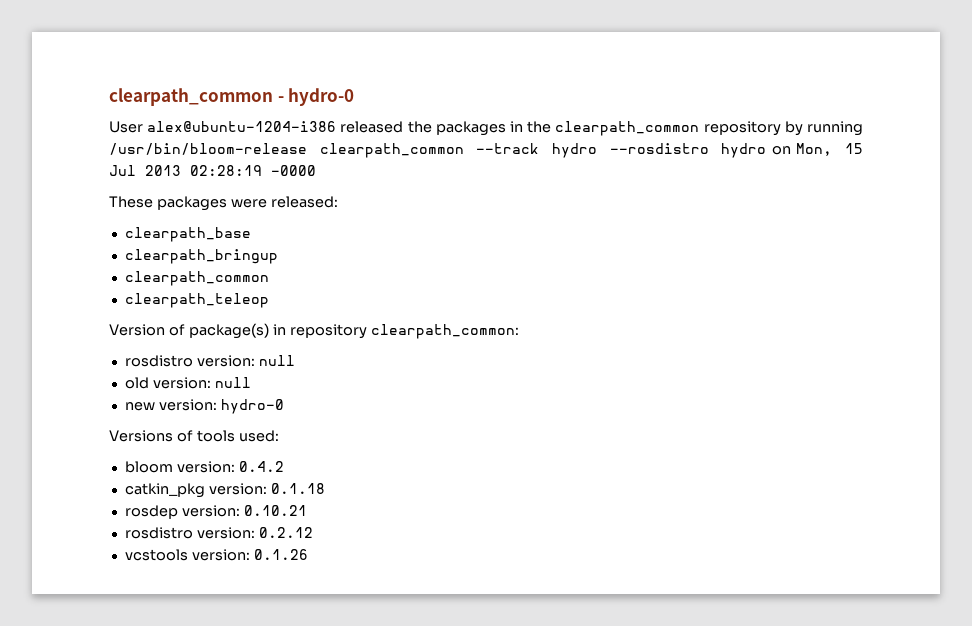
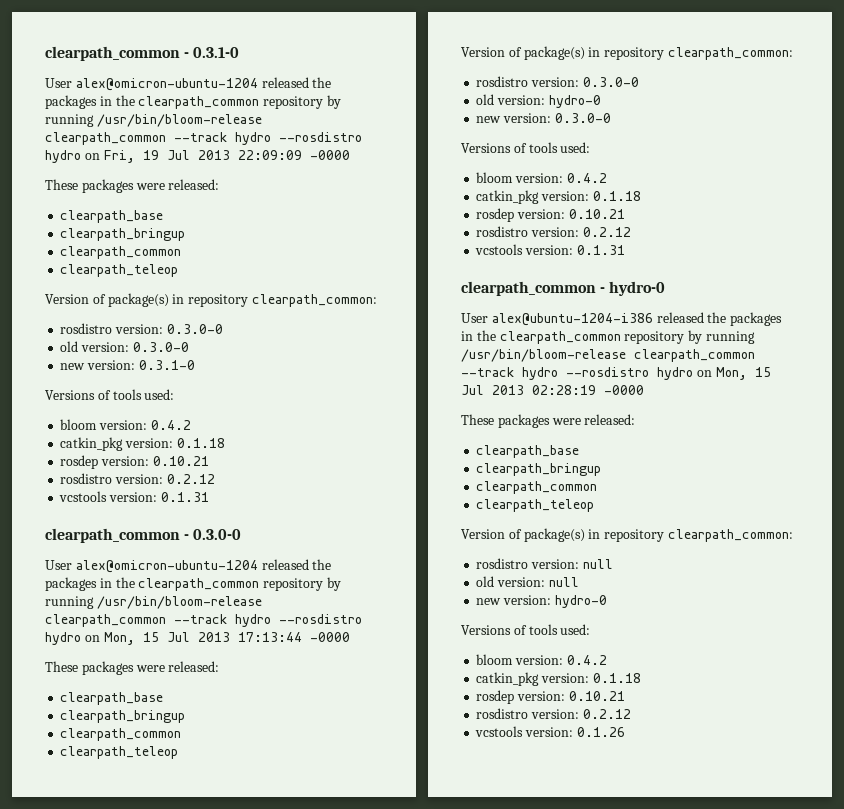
+ clearpath_common - 0.3.1-0
+ User alex@omicron-ubuntu-1204 released the packages in the clearpath_common repository by running /usr/bin/bloom-release clearpath_common --track hydro --rosdistro hydro on Fri, 19 Jul 2013 22:09:09 -0000
+ These packages were released:
+ clearpath_base
+ clearpath_bringup
+ clearpath_common
+ clearpath_teleop
+ Version of package(s) in repository clearpath_common:
+ rosdistro version: 0.3.0-0
+ old version: 0.3.0-0
+ new version: 0.3.1-0
+ Versions of tools used:
+ bloom version: 0.4.2
+ catkin_pkg version: 0.1.18
+ rosdep version: 0.10.21
+ rosdistro version: 0.2.12
+ vcstools version: 0.1.31
+ clearpath_common - 0.3.0-0
+ User alex@omicron-ubuntu-1204 released the packages in the clearpath_common repository by running /usr/bin/bloom-release clearpath_common --track hydro --rosdistro hydro on Mon, 15 Jul 2013 17:13:44 -0000
+ These packages were released:
+ clearpath_base
+ clearpath_bringup
+ clearpath_common
+ clearpath_teleop
+ Version of package(s) in repository clearpath_common:
+ rosdistro version: 0.3.0-0
+ old version: hydro-0
+ new version: 0.3.0-0
+ Versions of tools used:
+ bloom version: 0.4.2
+ catkin_pkg version: 0.1.18
+ rosdep version: 0.10.21
+ rosdistro version: 0.2.12
+ vcstools version: 0.1.31

